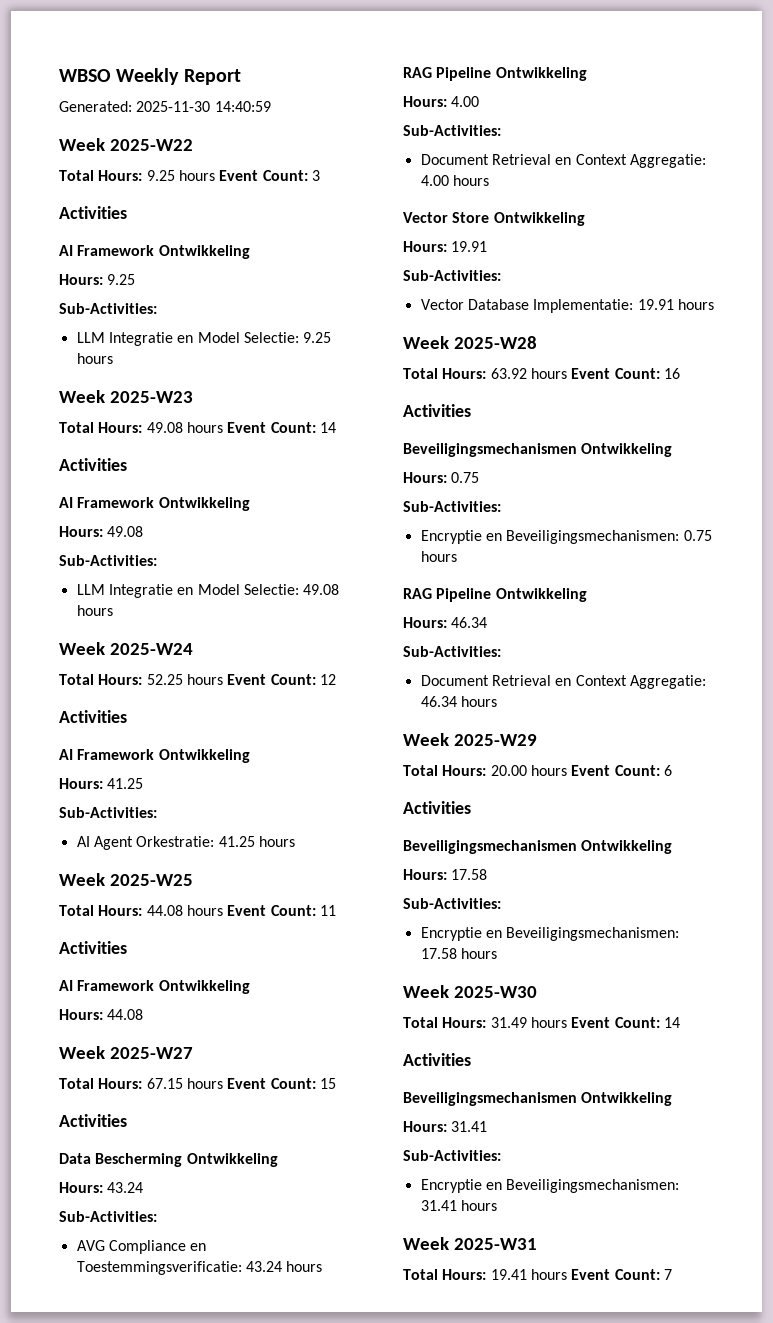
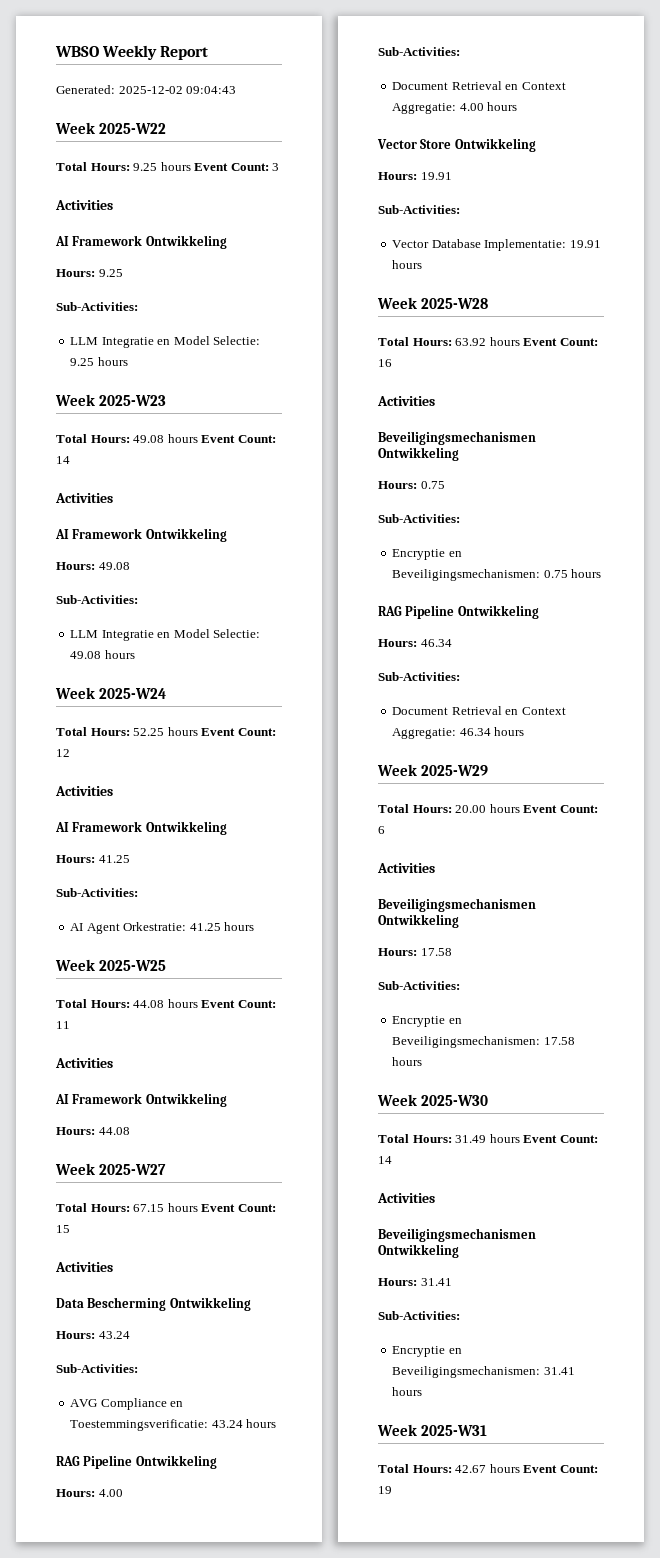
- Generated: 2025-11-30 14:40:59
+ Generated: 2025-12-02 09:04:43
- Total Hours: 19.41 hours Event Count: 7
+ Total Hours: 42.67 hours Event Count: 19

